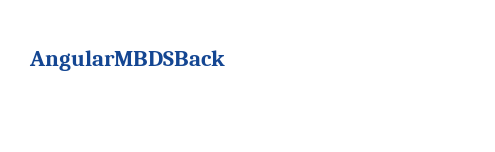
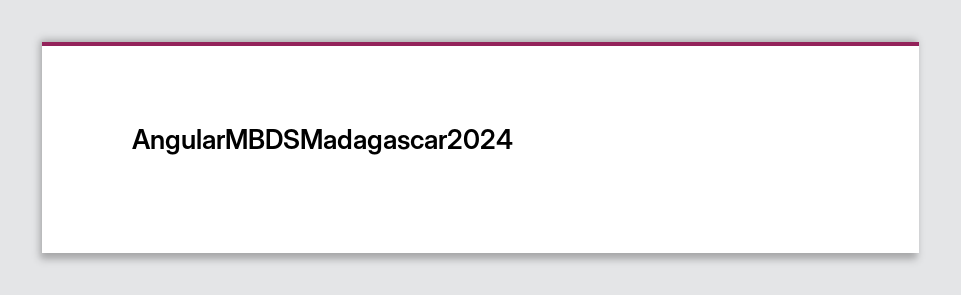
- AngularMBDSBack
+ AngularMBDSMadagascar2024

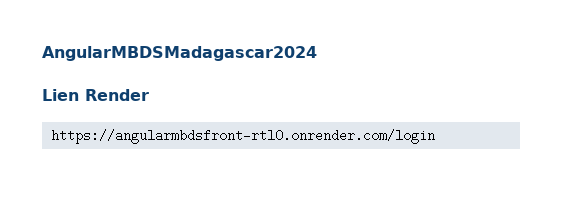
+ Lien Render
+ https://angularmbdsfront-rtl0.onrender.com/login

